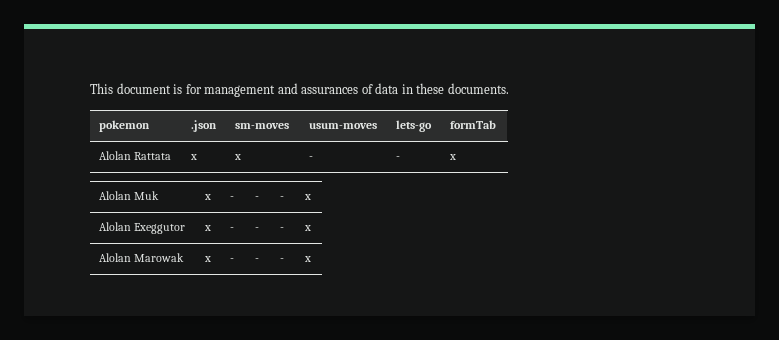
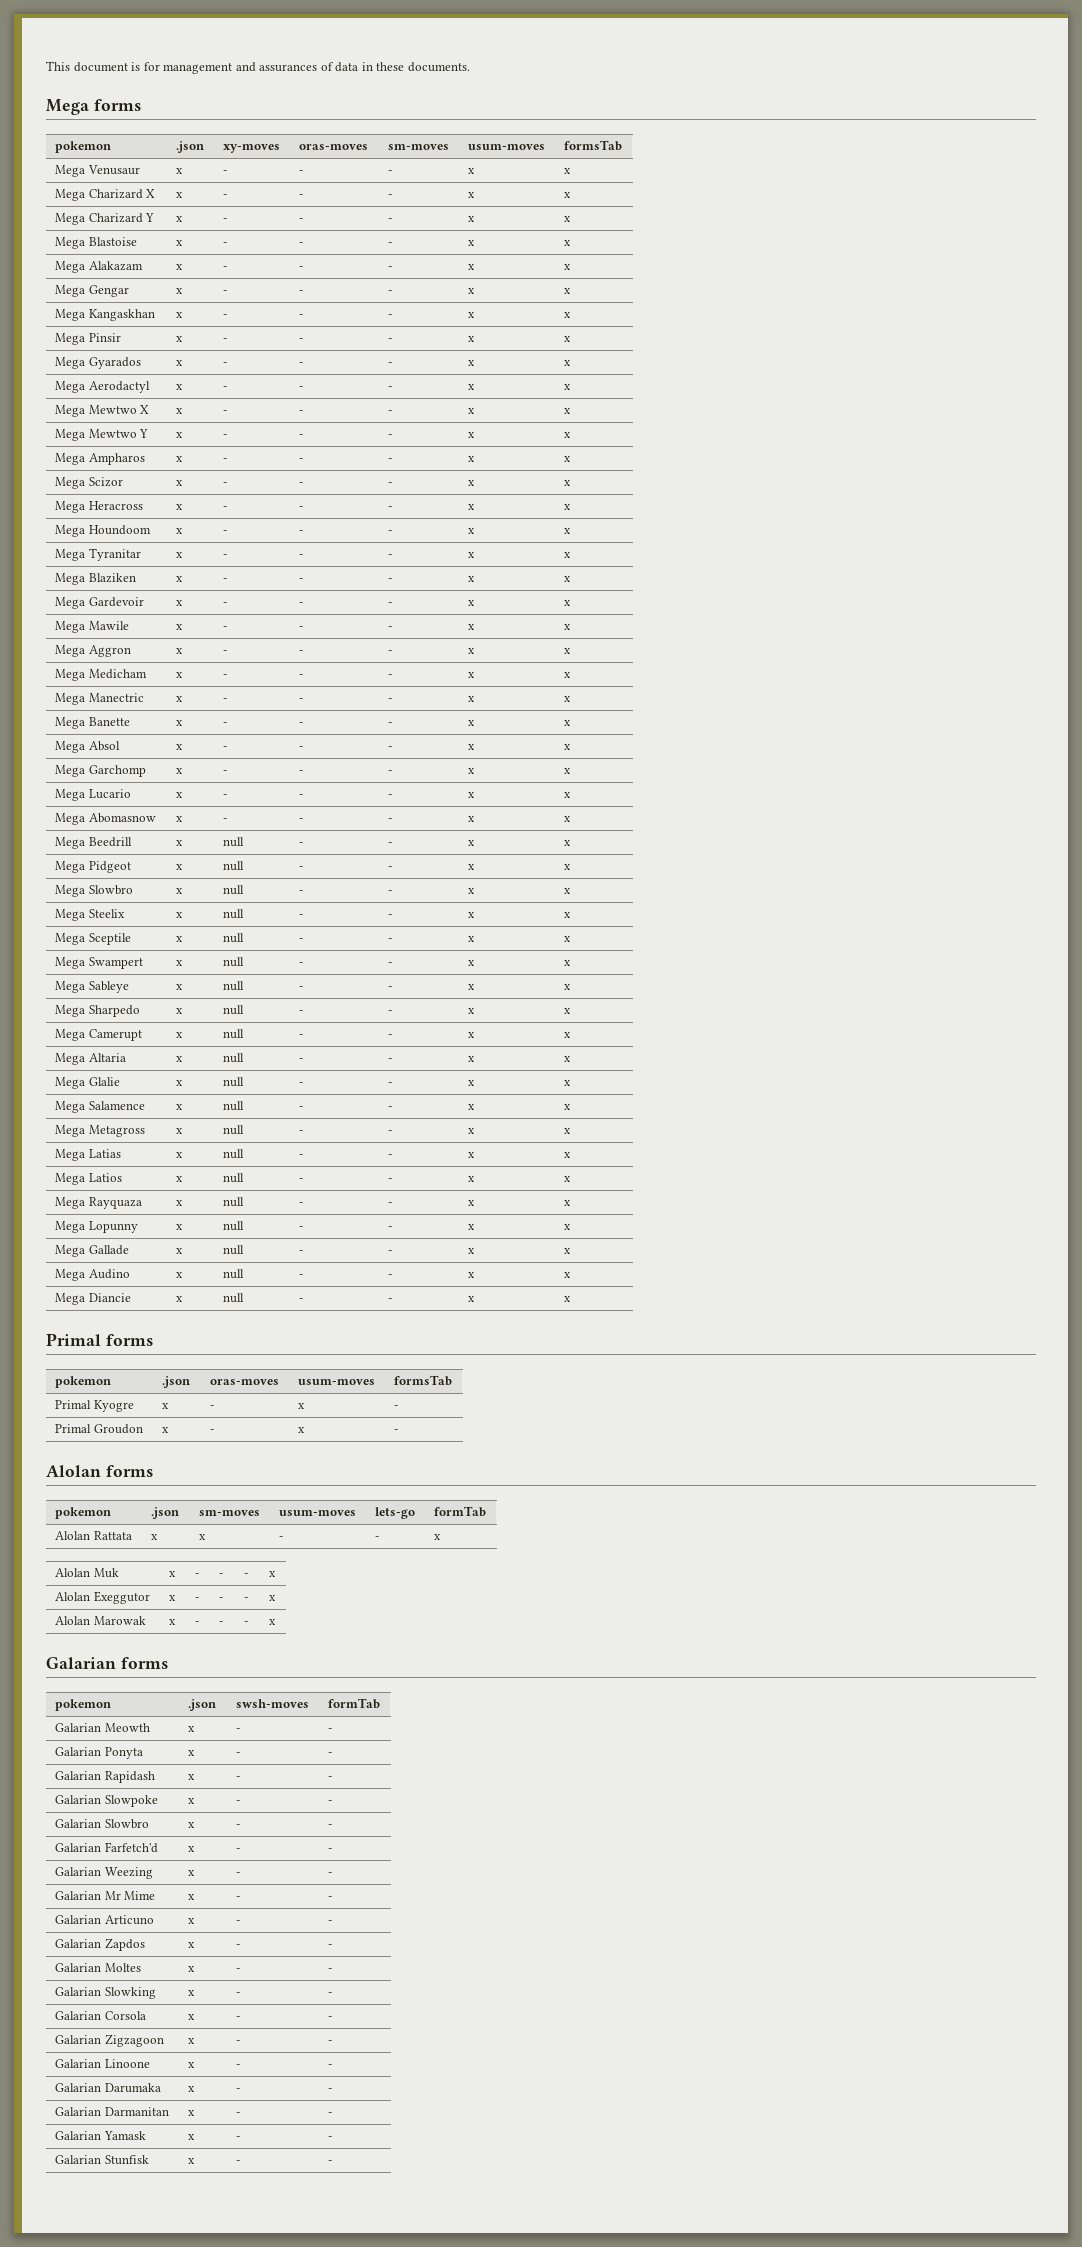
+ Mega forms
+ pokemon | .json | xy-moves | oras-moves | sm-moves | usum-moves | formsTab
+ Mega Venusaur | x | - | - | - | x | x
+ Mega Charizard X | x | - | - | - | x | x
+ Mega Charizard Y | x | - | - | - | x | x
+ Mega Blastoise | x | - | - | - | x | x
+ Mega Alakazam | x | - | - | - | x | x
+ Mega Gengar | x | - | - | - | x | x
+ Mega Kangaskhan | x | - | - | - | x | x
+ Mega Pinsir | x | - | - | - | x | x
+ Mega Gyarados | x | - | - | - | x | x
+ Mega Aerodactyl | x | - | - | - | x | x
+ Mega Mewtwo X | x | - | - | - | x | x
+ Mega Mewtwo Y | x | - | - | - | x | x
+ Mega Ampharos | x | - | - | - | x | x
+ Mega Scizor | x | - | - | - | x | x
+ Mega Heracross | x | - | - | - | x | x
+ Mega Houndoom | x | - | - | - | x | x
+ Mega Tyranitar | x | - | - | - | x | x
+ Mega Blaziken | x | - | - | - | x | x
+ Mega Gardevoir | x | - | - | - | x | x
+ Mega Mawile | x | - | - | - | x | x
+ Mega Aggron | x | - | - | - | x | x
+ Mega Medicham | x | - | - | - | x | x
+ Mega Manectric | x | - | - | - | x | x
+ Mega Banette | x | - | - | - | x | x
+ Mega Absol | x | - | - | - | x | x
+ Mega Garchomp | x | - | - | - | x | x
+ Mega Lucario | x | - | - | - | x | x
+ Mega Abomasnow | x | - | - | - | x | x
+ Mega Beedrill | x | null | - | - | x | x
+ Mega Pidgeot | x | null | - | - | x | x
+ Mega Slowbro | x | null | - | - | x | x
+ Mega Steelix | x | null | - | - | x | x
+ Mega Sceptile | x | null | - | - | x | x
+ Mega Swampert | x | null | - | - | x | x
+ Mega Sableye | x | null | - | - | x | x
+ Mega Sharpedo | x | null | - | - | x | x
+ Mega Camerupt | x | null | - | - | x | x
+ Mega Altaria | x | null | - | - | x | x
+ Mega Glalie | x | null | - | - | x | x
+ Mega Salamence | x | null | - | - | x | x
+ Mega Metagross | x | null | - | - | x | x
+ Mega Latias | x | null | - | - | x | x
+ Mega Latios | x | null | - | - | x | x
+ Mega Rayquaza | x | null | - | - | x | x
+ Mega Lopunny | x | null | - | - | x | x
+ Mega Gallade | x | null | - | - | x | x
+ Mega Audino | x | null | - | - | x | x
+ Mega Diancie | x | null | - | - | x | x
+ Primal forms
+ pokemon | .json | oras-moves | usum-moves | formsTab
+ Primal Kyogre | x | - | x | -
+ Primal Groudon | x | - | x | -
+ Alolan forms
+ Galarian forms
+ pokemon | .json | swsh-moves | formTab
+ Galarian Meowth | x | - | -
+ Galarian Ponyta | x | - | -
+ Galarian Rapidash | x | - | -
+ Galarian Slowpoke | x | - | -
+ Galarian Slowbro | x | - | -
+ Galarian Farfetch'd | x | - | -
+ Galarian Weezing | x | - | -
+ Galarian Mr Mime | x | - | -
+ Galarian Articuno | x | - | -
+ Galarian Zapdos | x | - | -
+ Galarian Moltes | x | - | -
+ Galarian Slowking | x | - | -
+ Galarian Corsola | x | - | -
+ Galarian Zigzagoon | x | - | -
+ Galarian Linoone | x | - | -
+ Galarian Darumaka | x | - | -
+ Galarian Darmanitan | x | - | -
+ Galarian Yamask | x | - | -
+ Galarian Stunfisk | x | - | -

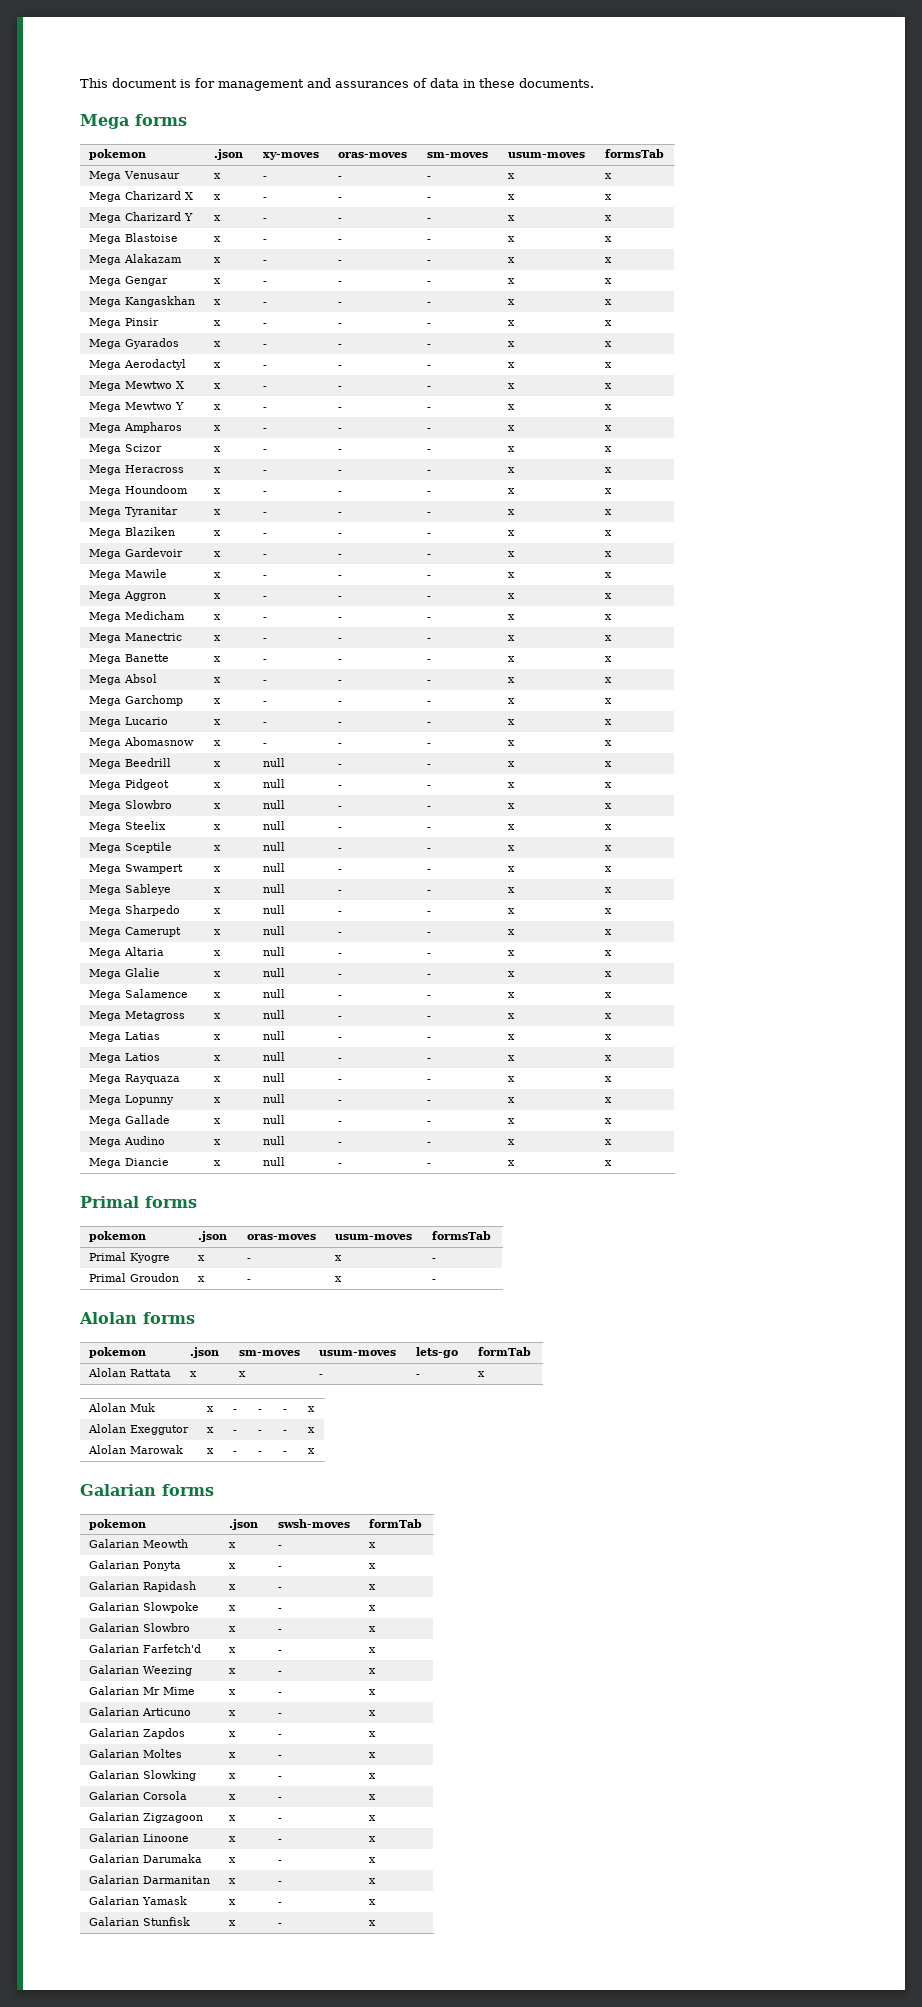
- Galarian Meowth | x | - | -
+ Galarian Meowth | x | - | x
- Galarian Ponyta | x | - | -
+ Galarian Ponyta | x | - | x
- Galarian Rapidash | x | - | -
+ Galarian Rapidash | x | - | x
- Galarian Slowpoke | x | - | -
+ Galarian Slowpoke | x | - | x
- Galarian Slowbro | x | - | -
+ Galarian Slowbro | x | - | x
- Galarian Farfetch'd | x | - | -
+ Galarian Farfetch'd | x | - | x
- Galarian Weezing | x | - | -
+ Galarian Weezing | x | - | x
- Galarian Mr Mime | x | - | -
+ Galarian Mr Mime | x | - | x
- Galarian Articuno | x | - | -
+ Galarian Articuno | x | - | x
- Galarian Zapdos | x | - | -
+ Galarian Zapdos | x | - | x
- Galarian Moltes | x | - | -
+ Galarian Moltes | x | - | x
- Galarian Slowking | x | - | -
+ Galarian Slowking | x | - | x
- Galarian Corsola | x | - | -
+ Galarian Corsola | x | - | x
- Galarian Zigzagoon | x | - | -
+ Galarian Zigzagoon | x | - | x
- Galarian Linoone | x | - | -
+ Galarian Linoone | x | - | x
- Galarian Darumaka | x | - | -
+ Galarian Darumaka | x | - | x
- Galarian Darmanitan | x | - | -
+ Galarian Darmanitan | x | - | x
- Galarian Yamask | x | - | -
+ Galarian Yamask | x | - | x
- Galarian Stunfisk | x | - | -
+ Galarian Stunfisk | x | - | x

